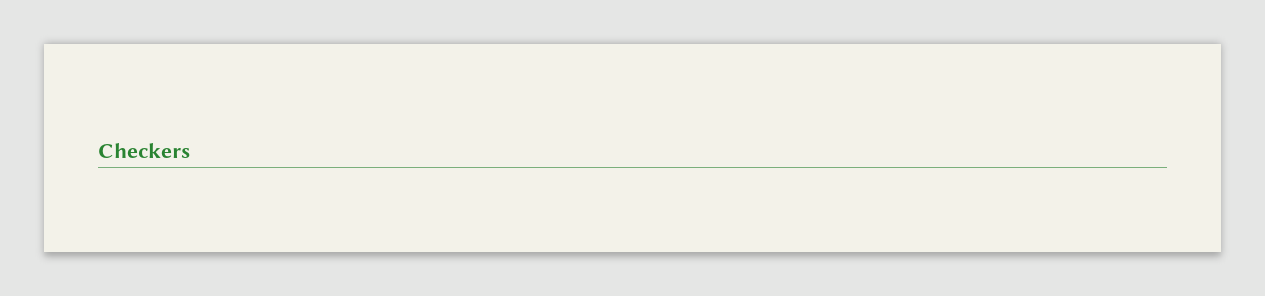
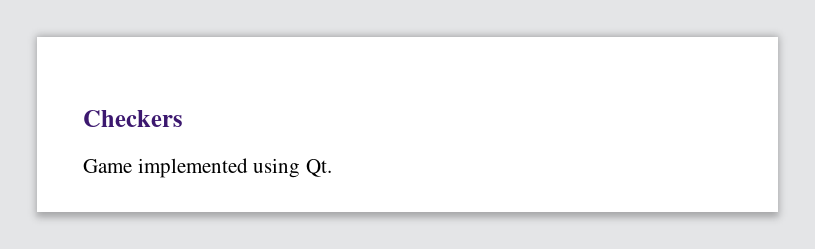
+ Game implemented using Qt.

